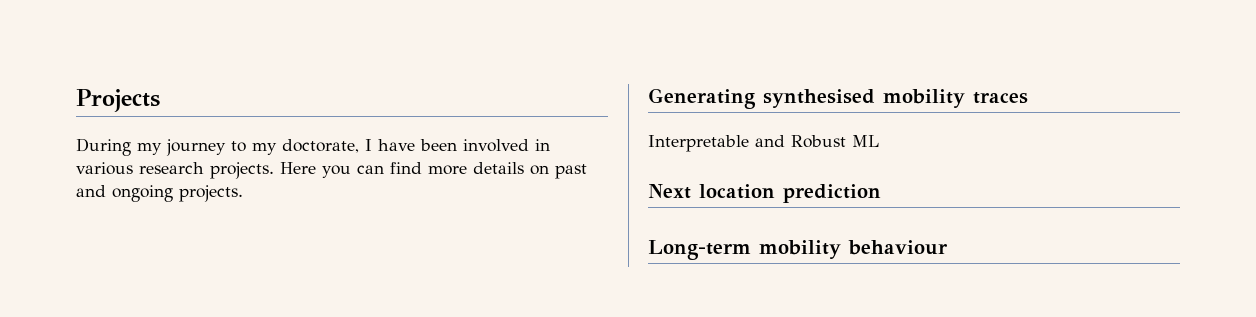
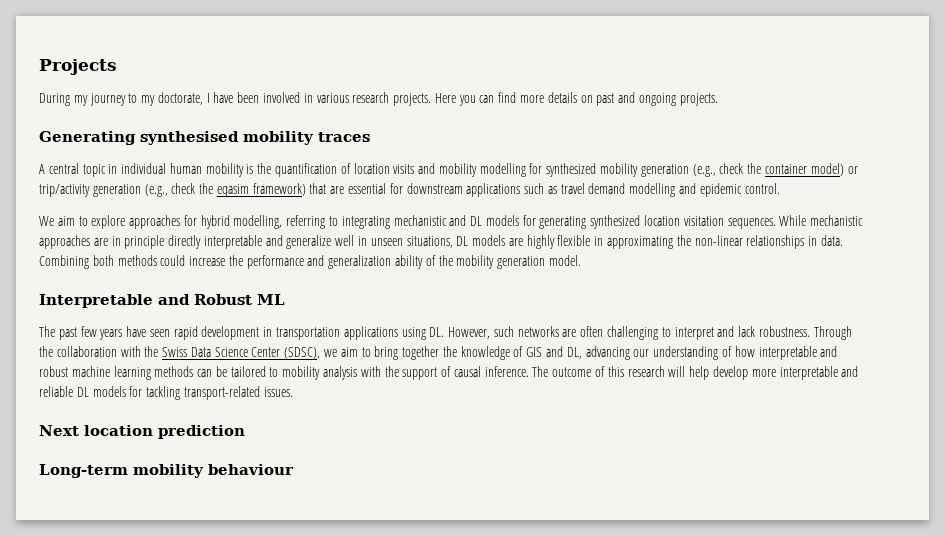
+ A central topic in individual human mobility is the quantification of location visits and mobility modelling for synthesized mobility generation (e.g., check the container model) or trip/activity generation (e.g., check the eqasim framework) that are essential for downstream applications such as travel demand modelling and epidemic control.
+ We aim to explore approaches for hybrid modelling, referring to integrating mechanistic and DL models for generating synthesized location visitation sequences. While mechanistic approaches are in principle directly interpretable and generalize well in unseen situations, DL models are highly flexible in approximating the non-linear relationships in data. Combining both methods could increase the performance and generalization ability of the mobility generation model.
  Interpretable and Robust ML
+ The past few years have seen rapid development in transportation applications using DL. However, such networks are often challenging to interpret and lack robustness. Through the collaboration with the Swiss Data Science Center (SDSC), we aim to bring together the knowledge of GIS and DL, advancing our understanding of how interpretable and robust machine learning methods can be tailored to mobility analysis with the support of causal inference. The outcome of this research will help develop more interpretable and reliable DL models for tackling transport-related issues.

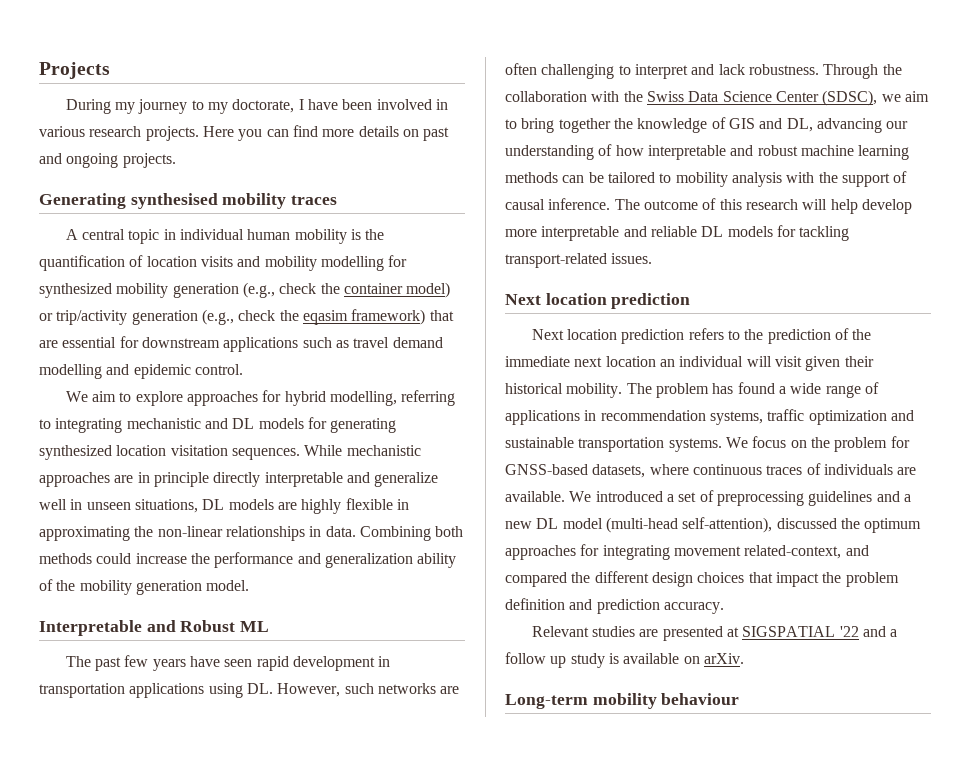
+ Next location prediction refers to the prediction of the immediate next location an individual will visit given their historical mobility. The problem has found a wide range of applications in recommendation systems, traffic optimization and sustainable transportation systems. We focus on the problem for GNSS-based datasets, where continuous traces of individuals are available. We introduced a set of preprocessing guidelines and a new DL model (multi-head self-attention), discussed the optimum approaches for integrating movement related-context, and compared the different design choices that impact the problem definition and prediction accuracy.
+ Relevant studies are presented at SIGSPATIAL '22 and a follow up study is available on arXiv.

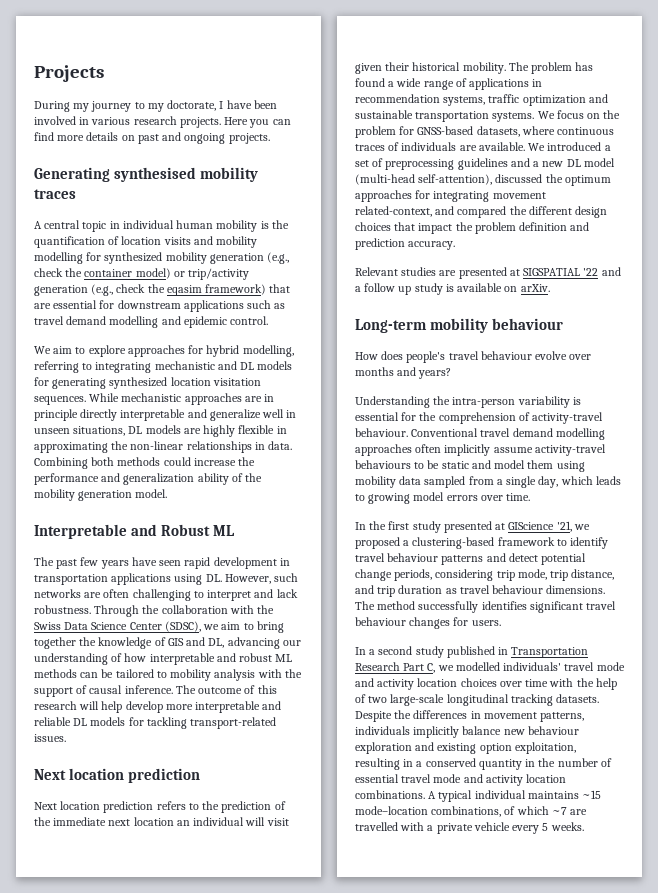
- Through the collaboration with the Swiss Data Science Center (SDSC), we aim to bring together the knowledge of GIS and DL, advancing our understanding of how interpretable and robust machine learning methods can be tailored to mobility analysis with the support of causal inference.
+ Through the collaboration with the Swiss Data Science Center (SDSC), we aim to bring together the knowledge of GIS and DL, advancing our understanding of how interpretable and robust ML methods can be tailored to mobility analysis with the support of causal inference.
+ How does people's travel behaviour evolve over months and years?
+ Understanding the intra-person variability is essential for the comprehension of activity-travel behaviour. Conventional travel demand modelling approaches often implicitly assume activity-travel behaviours to be static and model them using mobility data sampled from a single day, which leads to growing model errors over time.
+ In the first study presented at GIScience '21, we proposed a clustering-based framework to identify travel behaviour patterns and detect potential change periods, considering trip mode, trip distance, and trip duration as travel behaviour dimensions. The method successfully identifies significant travel behaviour changes for users.
+ In a second study published in Transportation Research Part C, we modelled individuals' travel mode and activity location choices over time with the help of two large-scale longitudinal tracking datasets. Despite the differences in movement patterns, individuals implicitly balance new behaviour exploration and existing option exploitation, resulting in a conserved quantity in the number of essential travel mode and activity location combinations. A typical individual maintains ~15 mode–location combinations, of which ~7 are travelled with a private vehicle every 5 weeks.

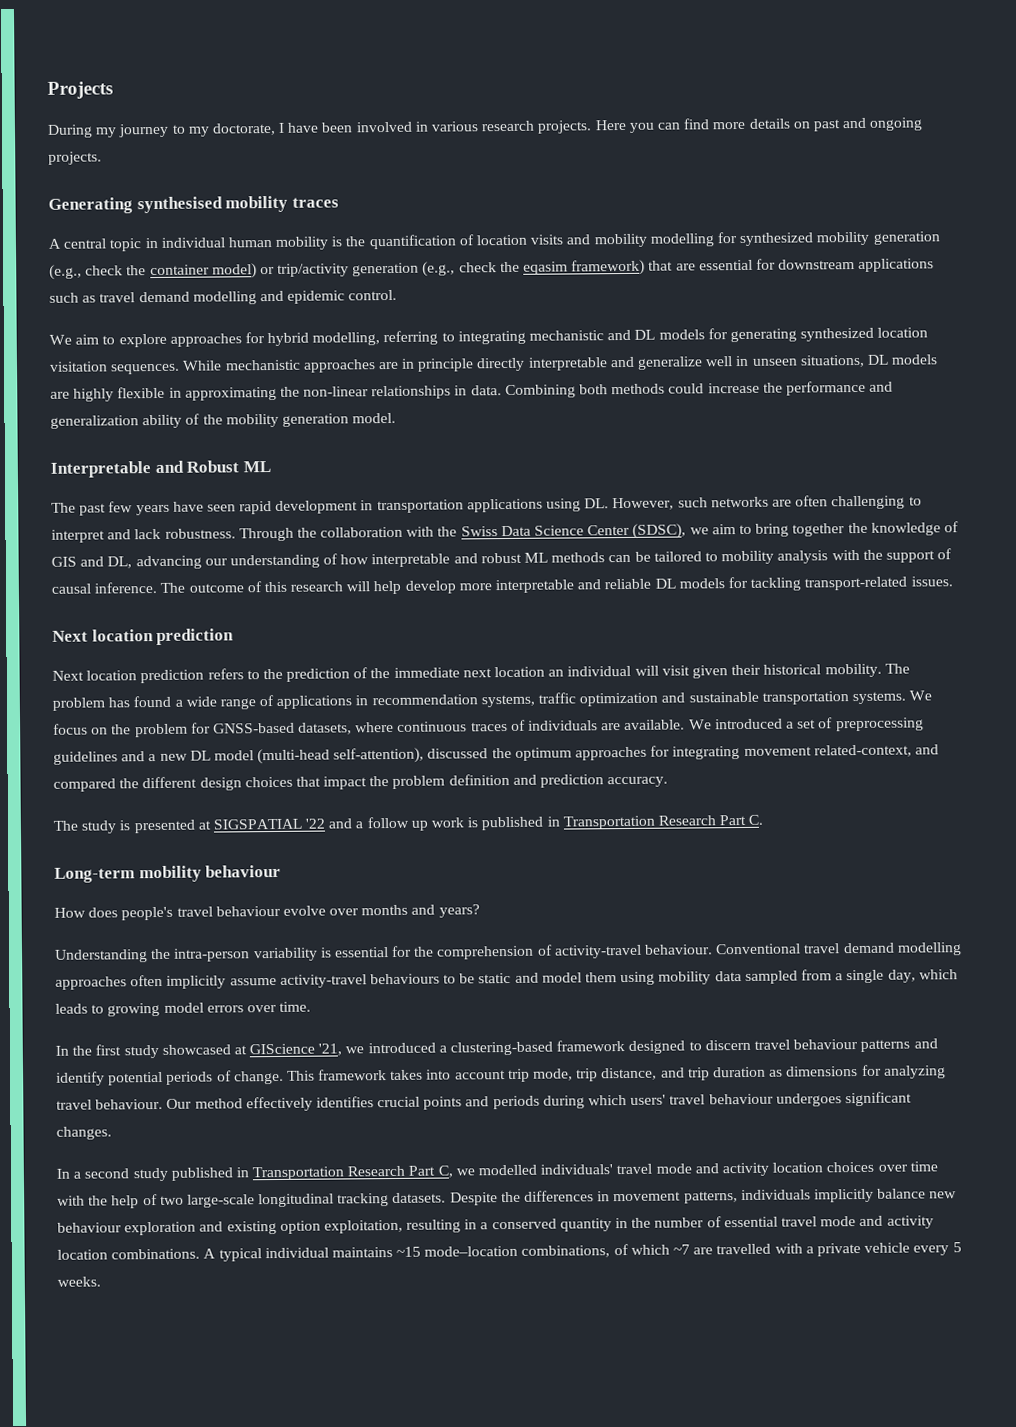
- Relevant studies are presented at SIGSPATIAL '22 and a follow up study is available on arXiv.
+ The study is presented at SIGSPATIAL '22 and a follow up work is published in Transportation Research Part C.
- In the first study presented at GIScience '21, we proposed a clustering-based framework to identify travel behaviour patterns and detect potential change periods, considering trip mode, trip distance, and trip duration as travel behaviour dimensions. The method successfully identifies significant travel behaviour changes for users.
+ In the first study showcased at GIScience '21, we introduced a clustering-based framework designed to discern travel behaviour patterns and identify potential periods of change. This framework takes into account trip mode, trip distance, and trip duration as dimensions for analyzing travel behaviour. Our method effectively identifies crucial points and periods during which users' travel behaviour undergoes significant changes.

